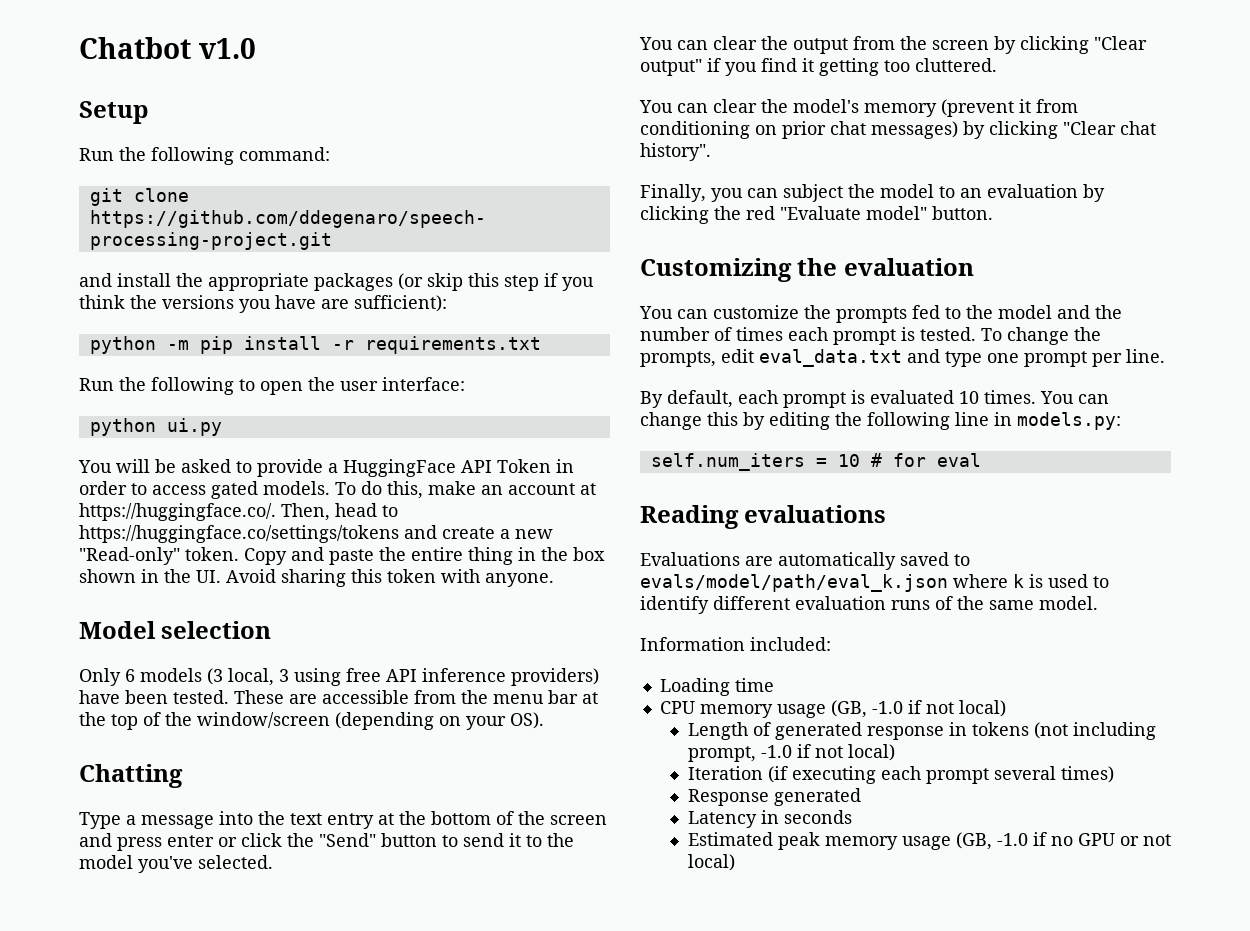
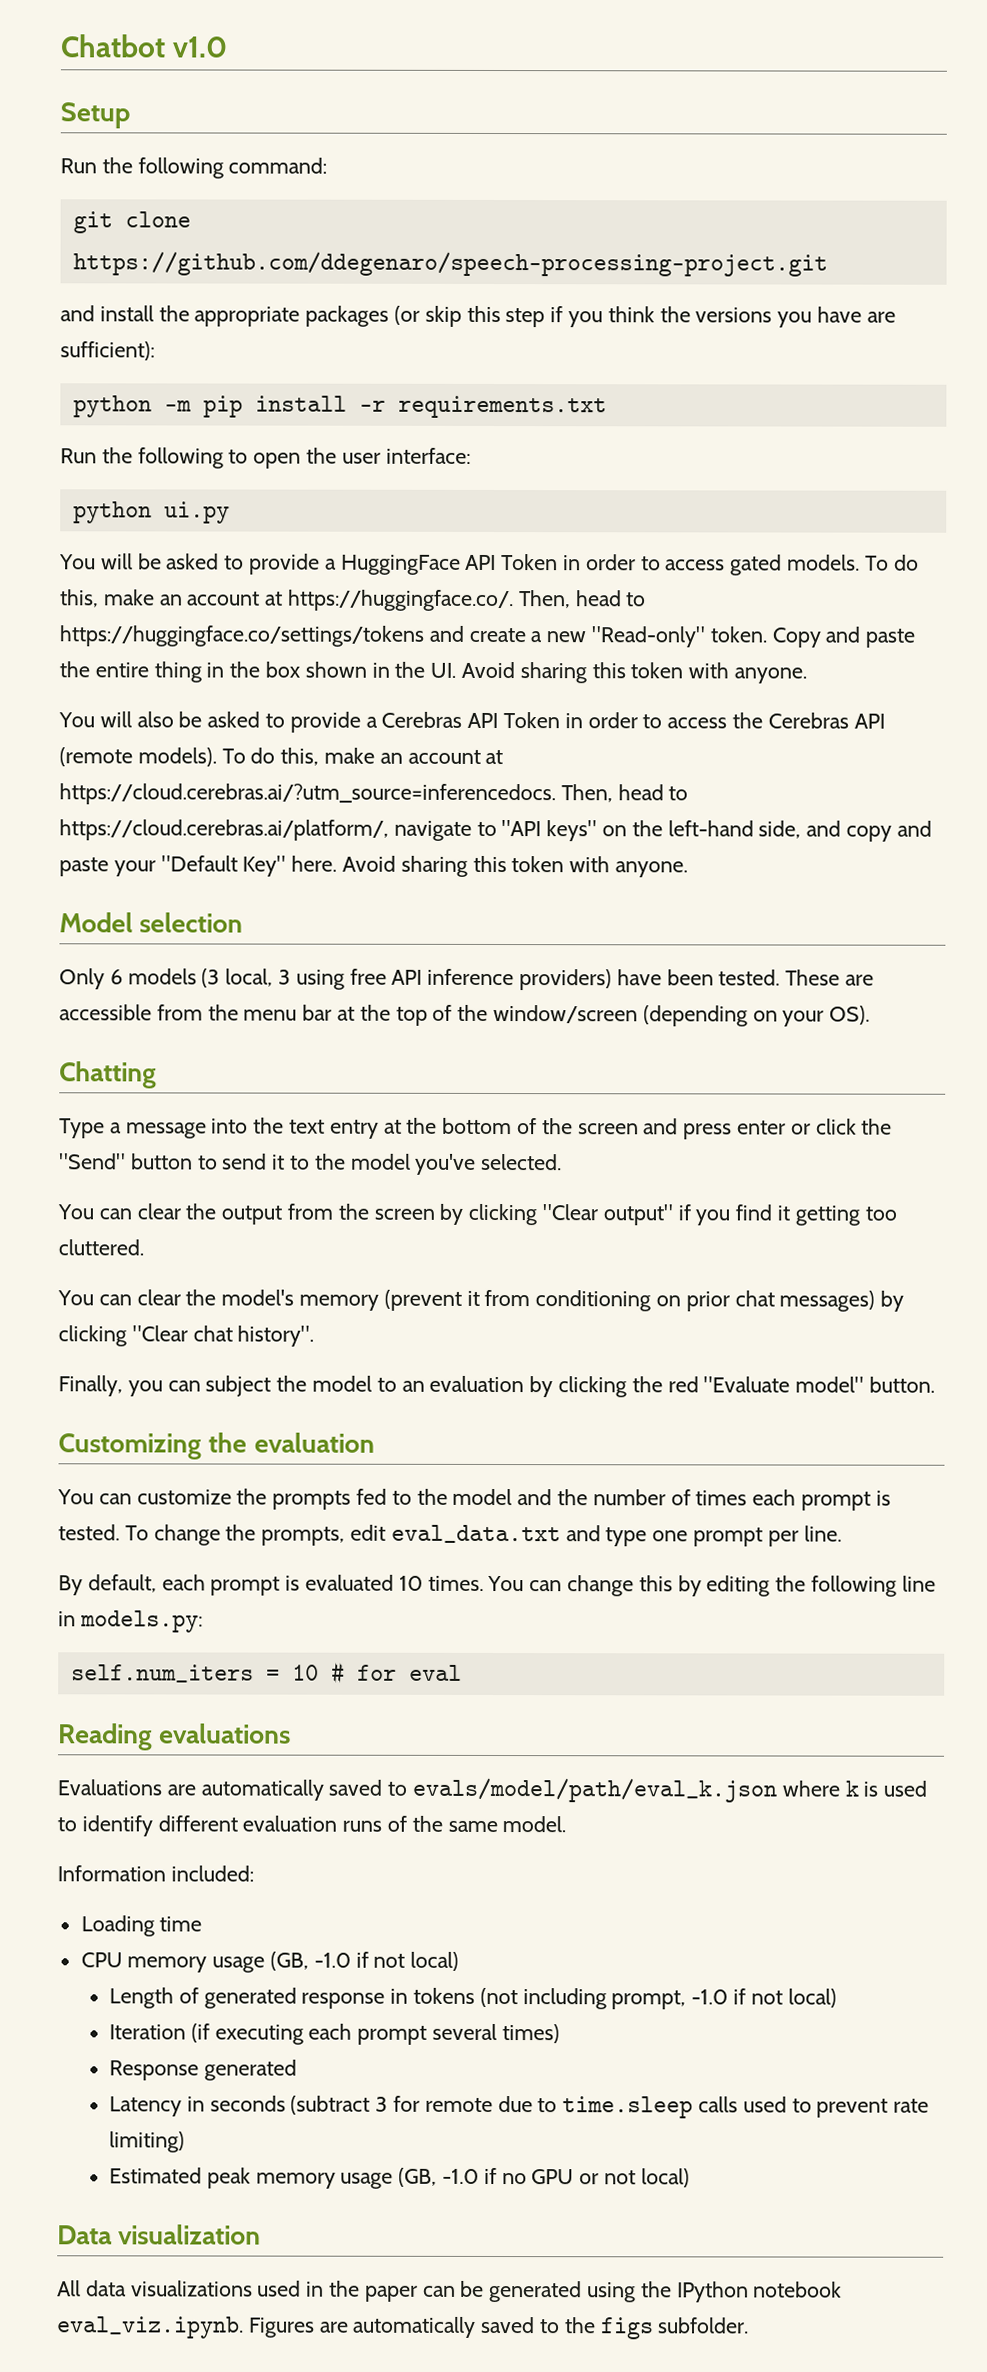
+ You will also be asked to provide a Cerebras API Token in order to access the Cerebras API (remote models). To do this, make an account at https://cloud.cerebras.ai/?utm_source=inferencedocs. Then, head to https://cloud.cerebras.ai/platform/, navigate to "API keys" on the left-hand side, and copy and paste your "Default Key" here. Avoid sharing this token with anyone.
- Latency in seconds
+ Latency in seconds (subtract 3 for remote due to time.sleep calls used to prevent rate limiting)
+ Data visualization
+ All data visualizations used in the paper can be generated using the IPython notebook eval_viz.ipynb. Figures are automatically saved to the figs subfolder.

